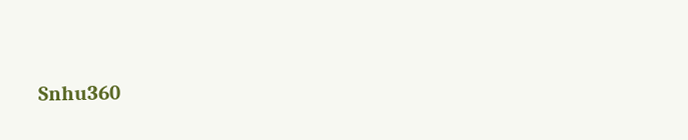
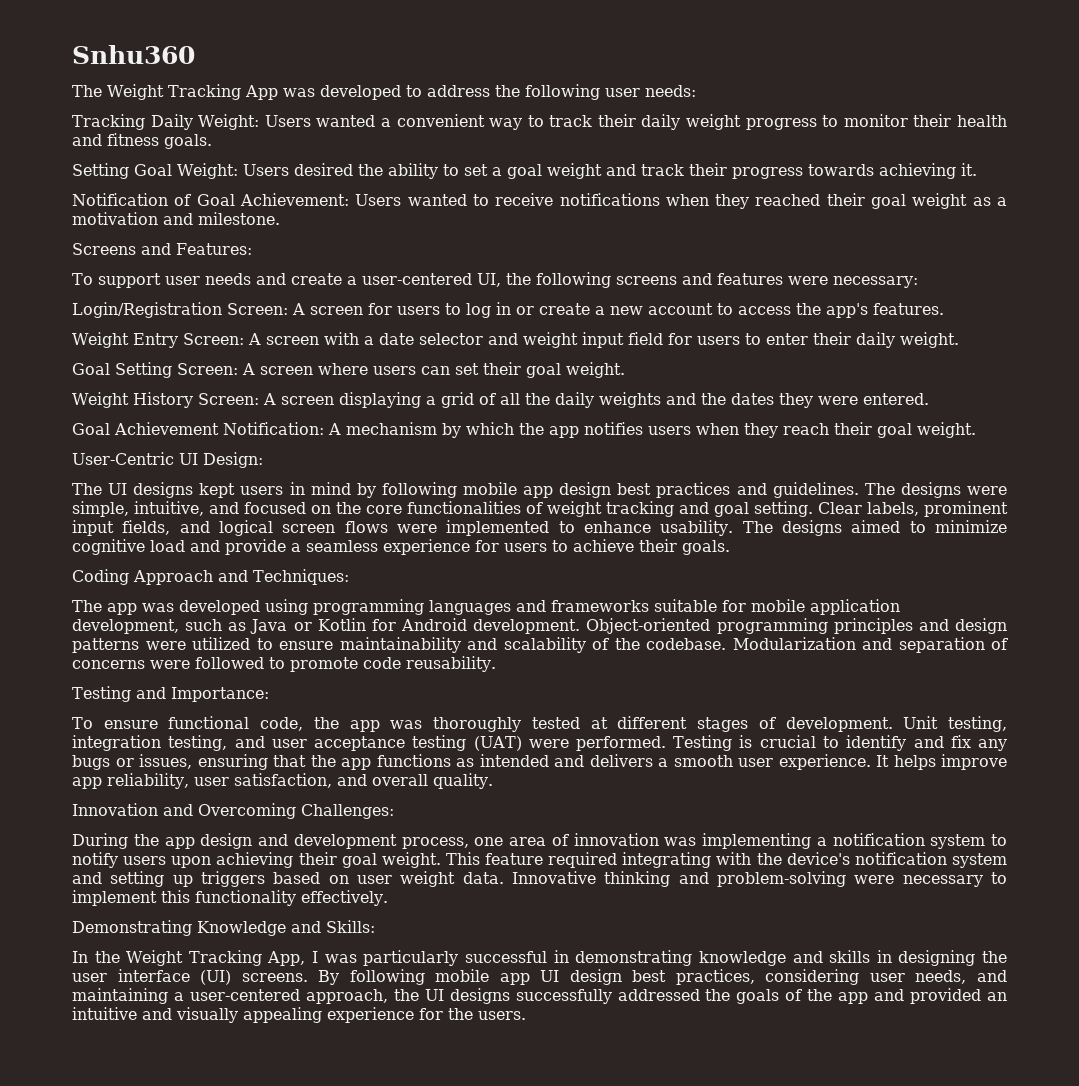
+ The Weight Tracking App was developed to address the following user needs:
+ Tracking Daily Weight: Users wanted a convenient way to track their daily weight progress to monitor their health and fitness goals.
+ Setting Goal Weight: Users desired the ability to set a goal weight and track their progress towards achieving it.
+ Notification of Goal Achievement: Users wanted to receive notifications when they reached their goal weight as a motivation and milestone.
+ Screens and Features:
+ To support user needs and create a user-centered UI, the following screens and features were necessary:
+ Login/Registration Screen: A screen for users to log in or create a new account to access the app's features.
+ Weight Entry Screen: A screen with a date selector and weight input field for users to enter their daily weight.
+ Goal Setting Screen: A screen where users can set their goal weight.
+ Weight History Screen: A screen displaying a grid of all the daily weights and the dates they were entered.
+ Goal Achievement Notification: A mechanism by which the app notifies users when they reach their goal weight.
+ User-Centric UI Design:
+ The UI designs kept users in mind by following mobile app design best practices and guidelines. The designs were simple, intuitive, and focused on the core functionalities of weight tracking and goal setting. Clear labels, prominent input fields, and logical screen flows were implemented to enhance usability. The designs aimed to minimize cognitive load and provide a seamless experience for users to achieve their goals.
+ Coding Approach and Techniques:
+ The app was developed using programming languages and frameworks suitable for mobile application development, such as Java or Kotlin for Android development. Object-oriented programming principles and design patterns were utilized to ensure maintainability and scalability of the codebase. Modularization and separation of concerns were followed to promote code reusability.
+ Testing and Importance:
+ To ensure functional code, the app was thoroughly tested at different stages of development. Unit testing, integration testing, and user acceptance testing (UAT) were performed. Testing is crucial to identify and fix any bugs or issues, ensuring that the app functions as intended and delivers a smooth user experience. It helps improve app reliability, user satisfaction, and overall quality.
+ Innovation and Overcoming Challenges:
+ During the app design and development process, one area of innovation was implementing a notification system to notify users upon achieving their goal weight. This feature required integrating with the device's notification system and setting up triggers based on user weight data. Innovative thinking and problem-solving were necessary to implement this functionality effectively.
+ Demonstrating Knowledge and Skills:
+ In the Weight Tracking App, I was particularly successful in demonstrating knowledge and skills in designing the user interface (UI) screens. By following mobile app UI design best practices, considering user needs, and maintaining a user-centered approach, the UI designs successfully addressed the goals of the app and provided an intuitive and visually appealing experience for the users.

